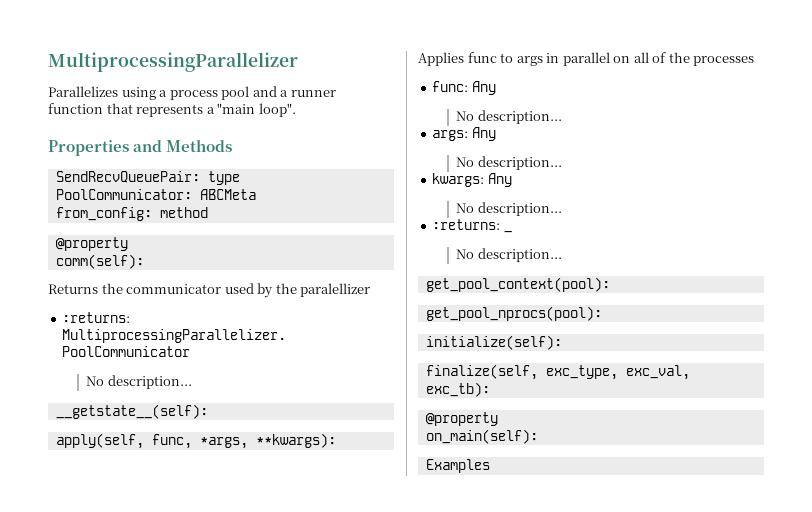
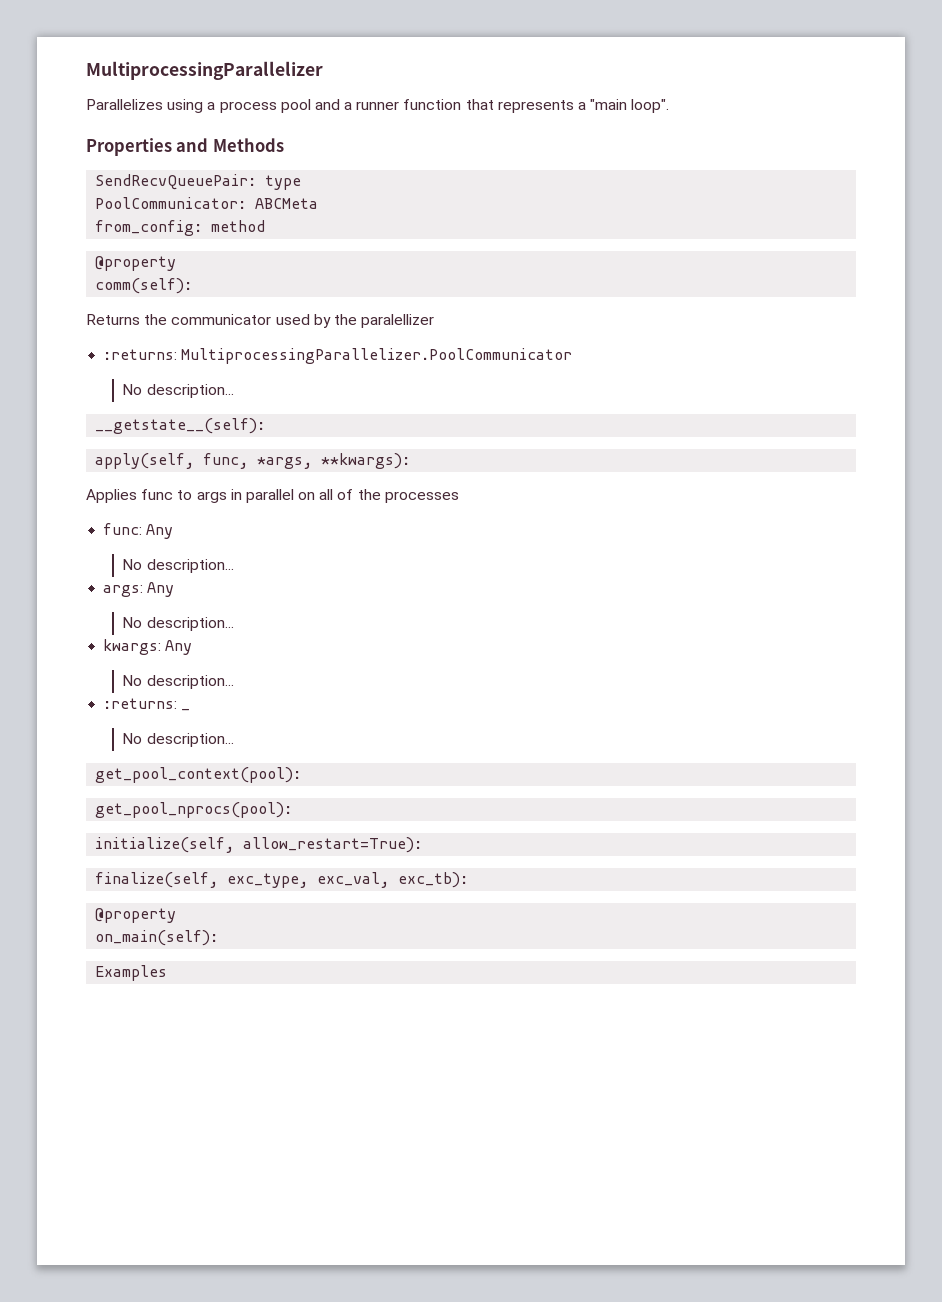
- initialize(self):
+ initialize(self, allow_restart=True):

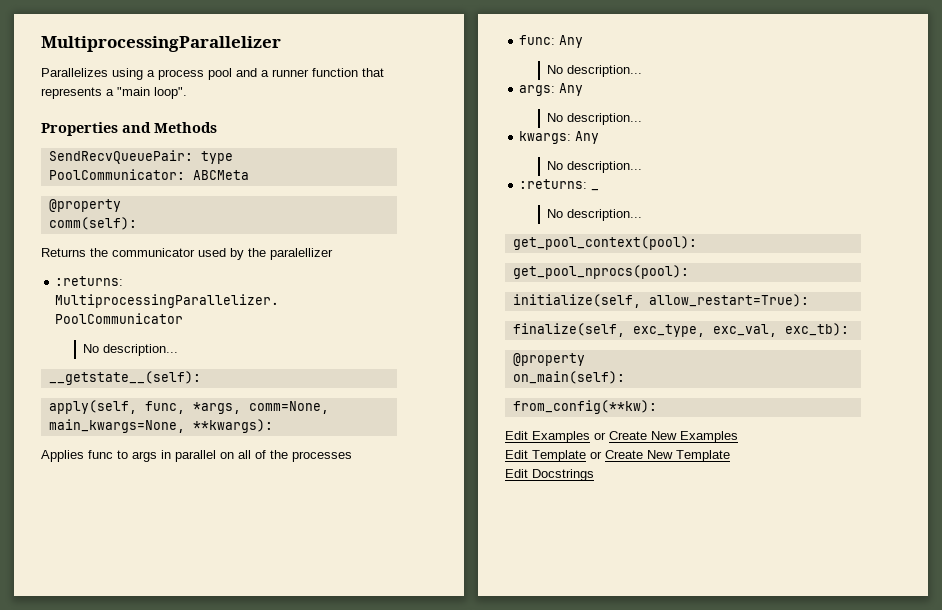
- from_config: method
- apply(self, func, *args, **kwargs):
+ apply(self, func, *args, comm=None, main_kwargs=None, **kwargs):
- Examples
+ from_config(**kw):
+ Edit Examples or Create New Examples
+ Edit Template or Create New Template
+ Edit Docstrings

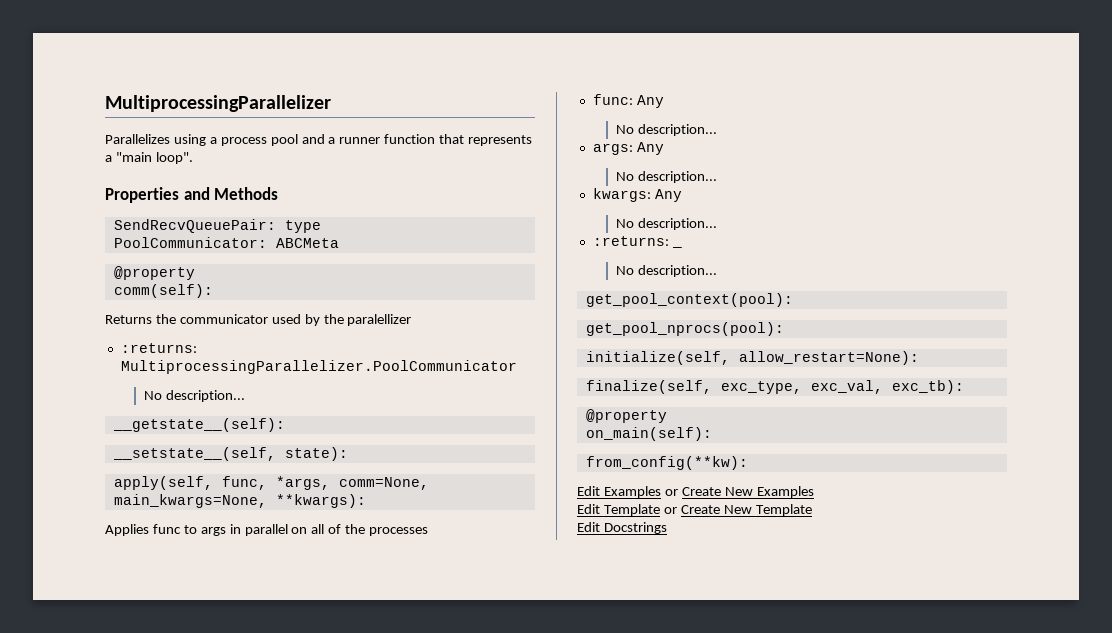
+ __setstate__(self, state):
- initialize(self, allow_restart=True):
+ initialize(self, allow_restart=None):

